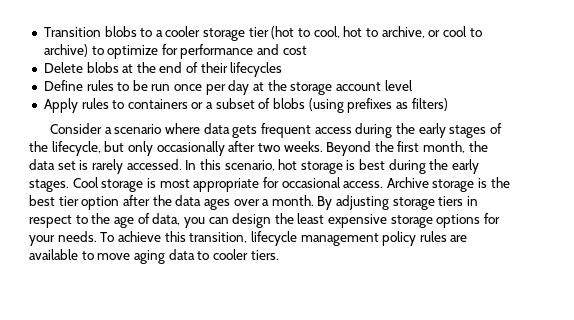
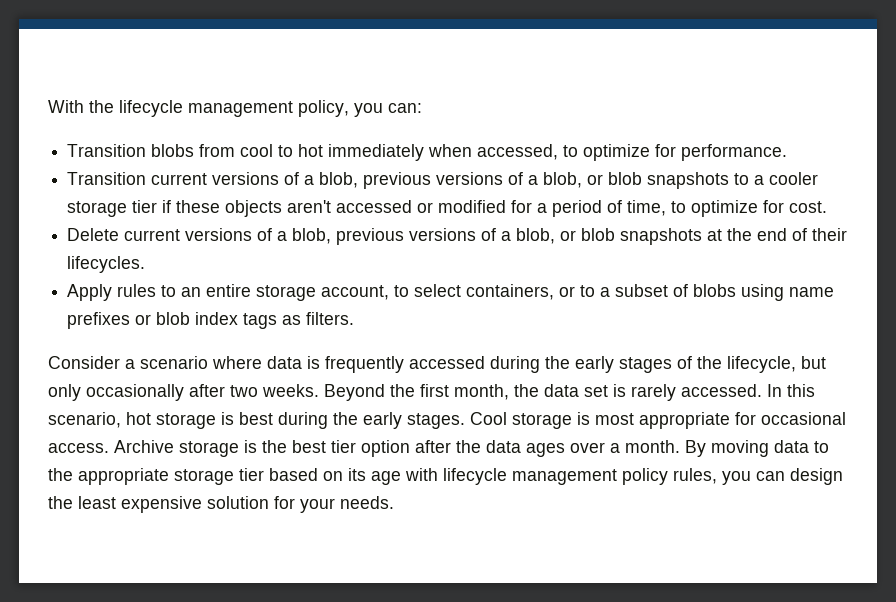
- Transition blobs to a cooler storage tier (hot to cool, hot to archive, or cool to archive) to optimize for performance and cost
- Delete blobs at the end of their lifecycles
- Define rules to be run once per day at the storage account level
- Apply rules to containers or a subset of blobs (using prefixes as filters)
+ With the lifecycle management policy, you can:
+ Transition blobs from cool to hot immediately when accessed, to optimize for performance.
+ Transition current versions of a blob, previous versions of a blob, or blob snapshots to a cooler storage tier if these objects aren't accessed or modified for a period of time, to optimize for cost.
+ Delete current versions of a blob, previous versions of a blob, or blob snapshots at the end of their lifecycles.
+ Apply rules to an entire storage account, to select containers, or to a subset of blobs using name prefixes or blob index tags as filters.
- Consider a scenario where data gets frequent access during the early stages of the lifecycle, but only occasionally after two weeks.
+ Consider a scenario where data is frequently accessed during the early stages of the lifecycle, but only occasionally after two weeks.
- By adjusting storage tiers in respect to the age of data, you can design the least expensive storage options for your needs. To achieve this transition, lifecycle management policy rules are available to move aging data to cooler tiers.
+ By moving data to the appropriate storage tier based on its age with lifecycle management policy rules, you can design the least expensive solution for your needs.

